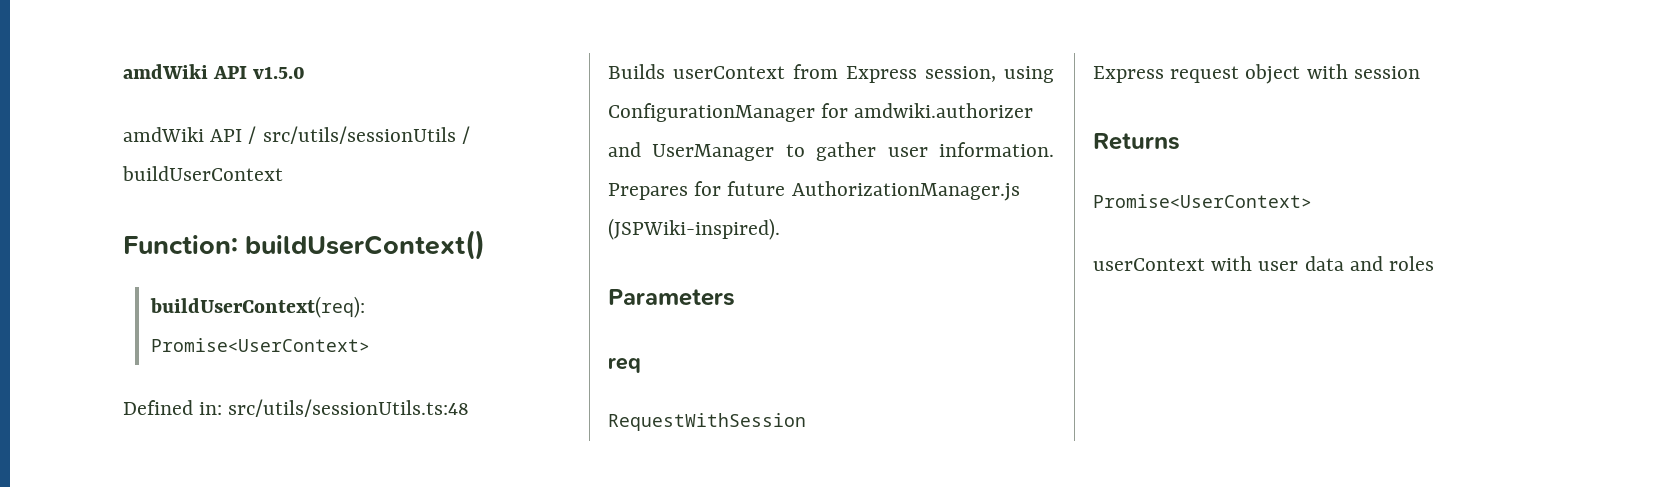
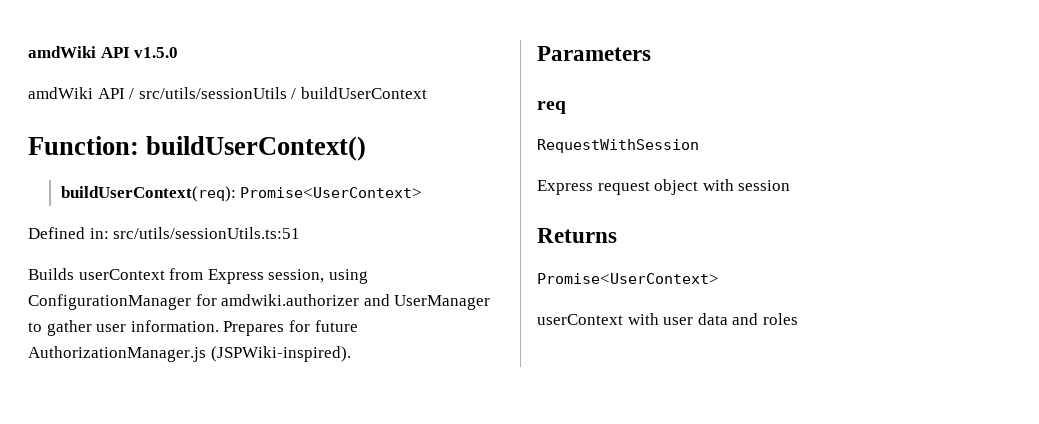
- Defined in: src/utils/sessionUtils.ts:48
+ Defined in: src/utils/sessionUtils.ts:51

